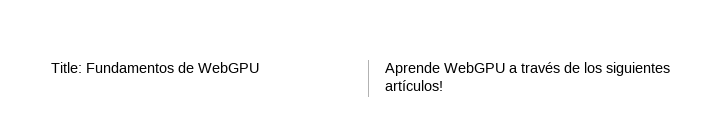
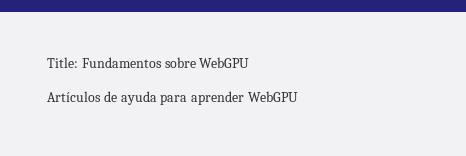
- Title: Fundamentos de WebGPU
+ Title: Fundamentos sobre WebGPU
- Aprende WebGPU a través de los siguientes artículos!
+ Artículos de ayuda para aprender WebGPU

